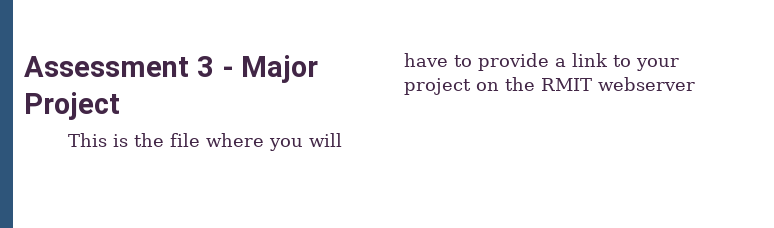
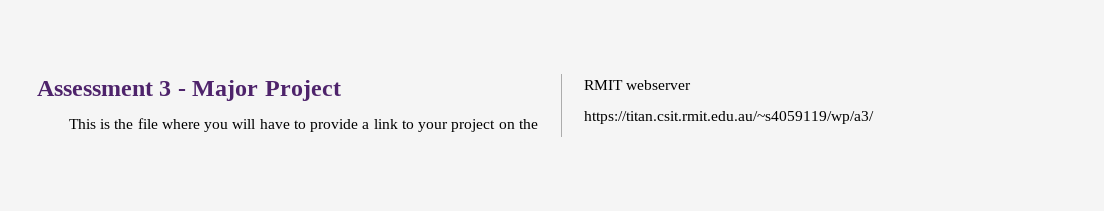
+ https://titan.csit.rmit.edu.au/~s4059119/wp/a3/

